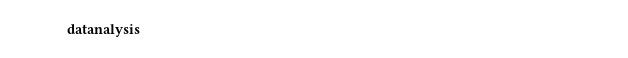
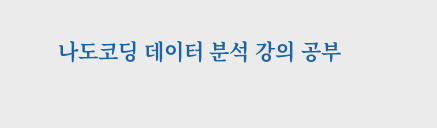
- datanalysis
+ 나도코딩 데이터 분석 강의 공부

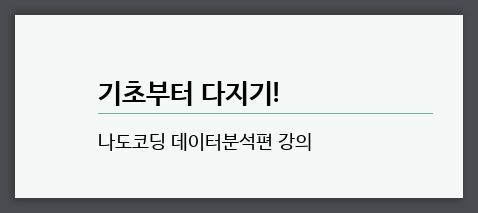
- 나도코딩 데이터 분석 강의 공부
+ 기초부터 다지기!
+ 나도코딩 데이터분석편 강의

